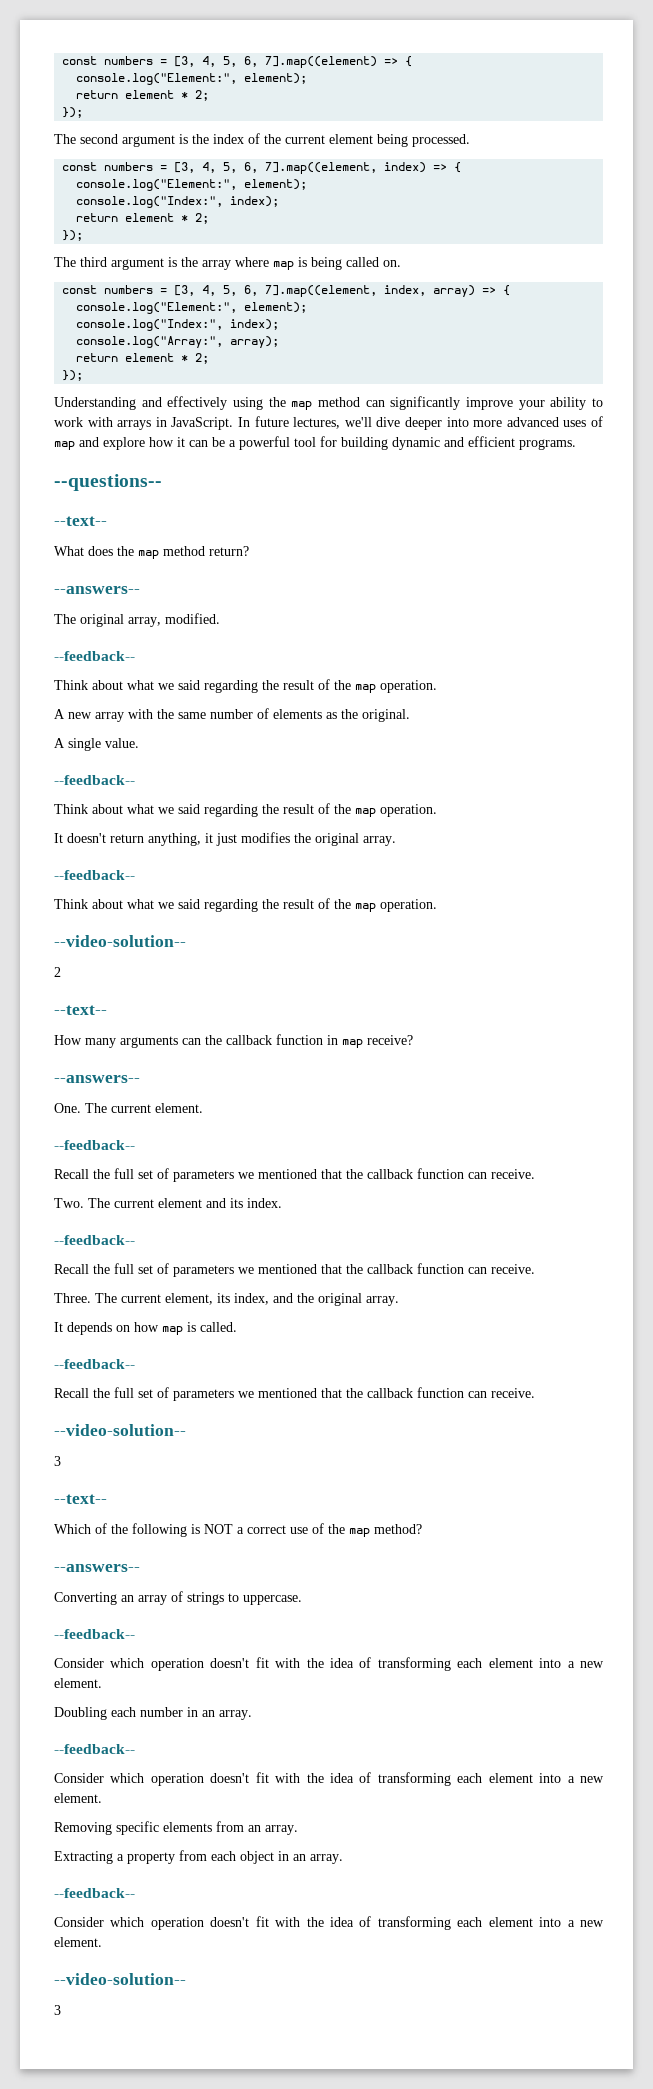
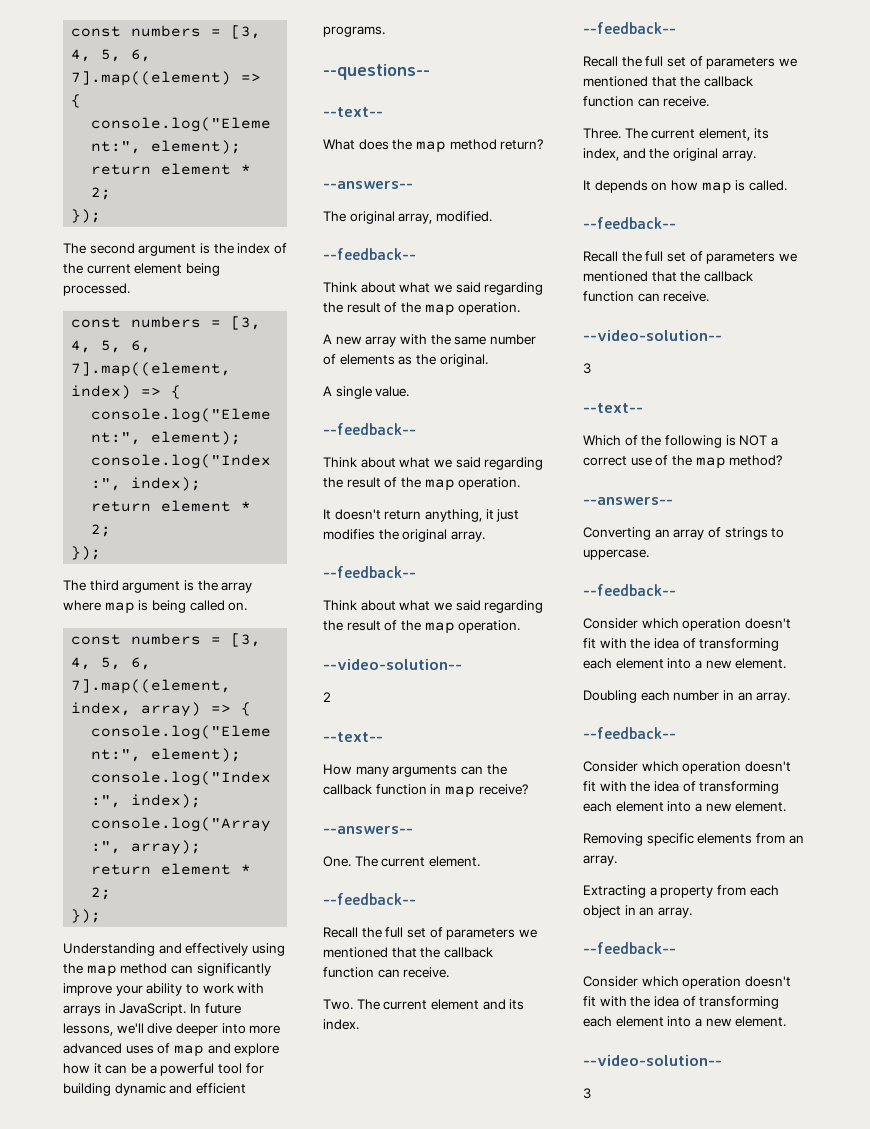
- In future lectures, we'll dive deeper into more advanced uses of map and explore how it can be a powerful tool for building dynamic and efficient programs.
+ In future lessons, we'll dive deeper into more advanced uses of map and explore how it can be a powerful tool for building dynamic and efficient programs.

